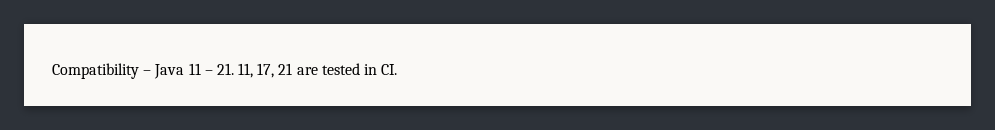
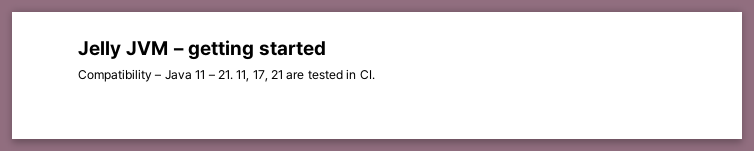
+ Jelly JVM – getting started

